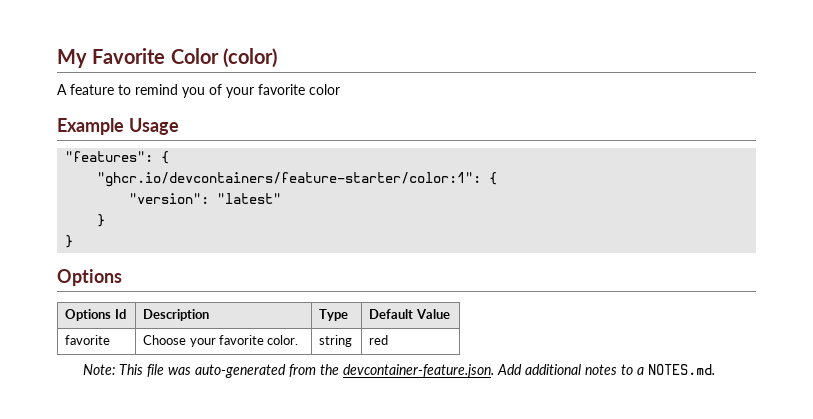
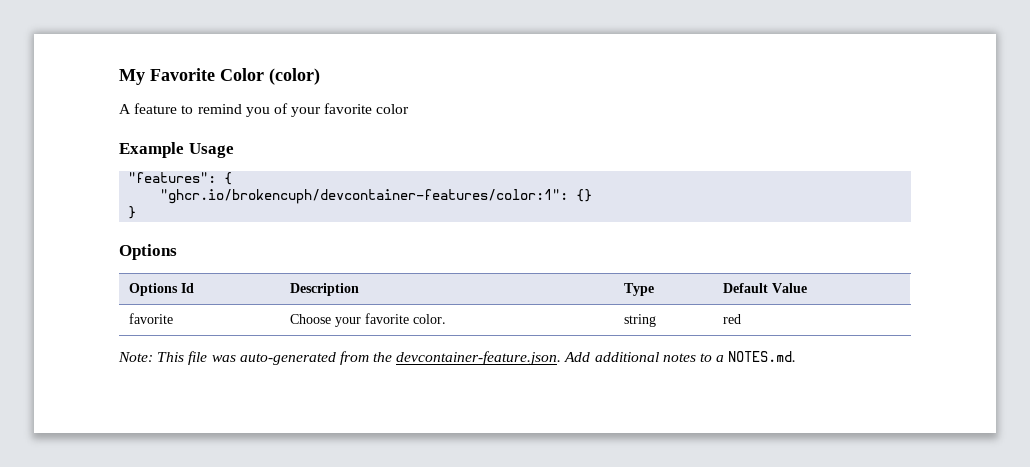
- "ghcr.io/devcontainers/feature-starter/color:1": {
- "version": "latest"
- }
+ "ghcr.io/brokencuph/devcontainer-features/color:1": {}

